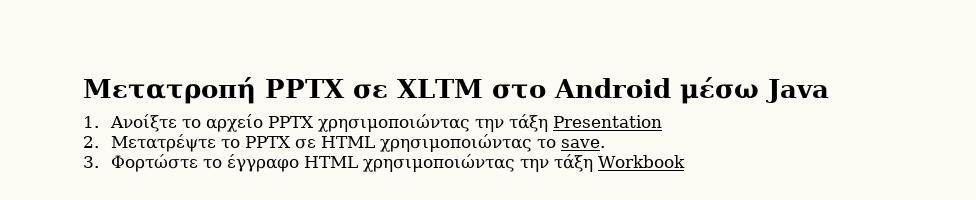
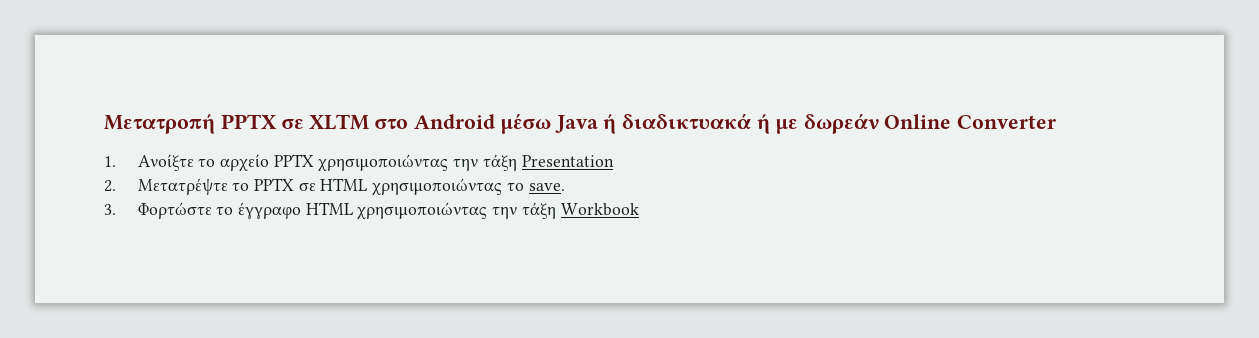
- Μετατροπή PPTX σε XLTM στο Android μέσω Java
+ Μετατροπή PPTX σε XLTM στο Android μέσω Java ή διαδικτυακά ή με δωρεάν Online Converter

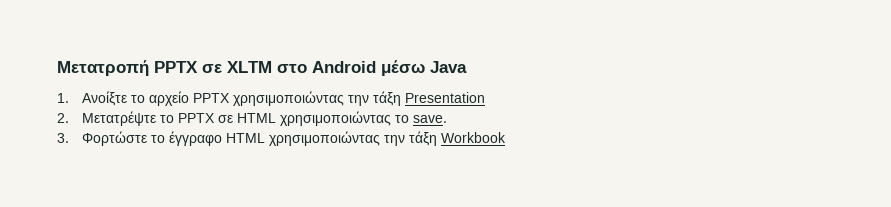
- Μετατροπή PPTX σε XLTM στο Android μέσω Java ή διαδικτυακά ή με δωρεάν Online Converter
+ Μετατροπή PPTX σε XLTM στο Android μέσω Java

